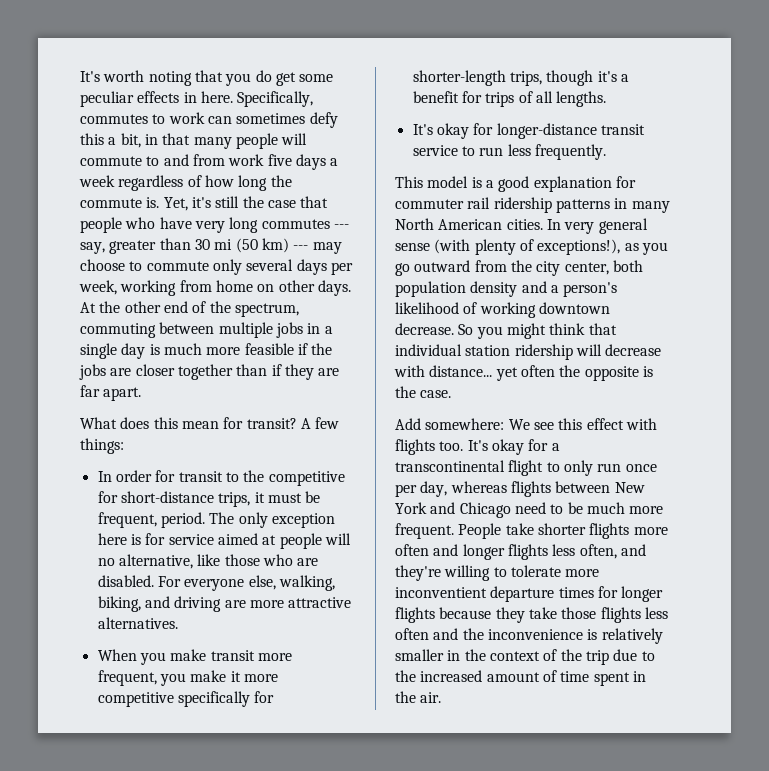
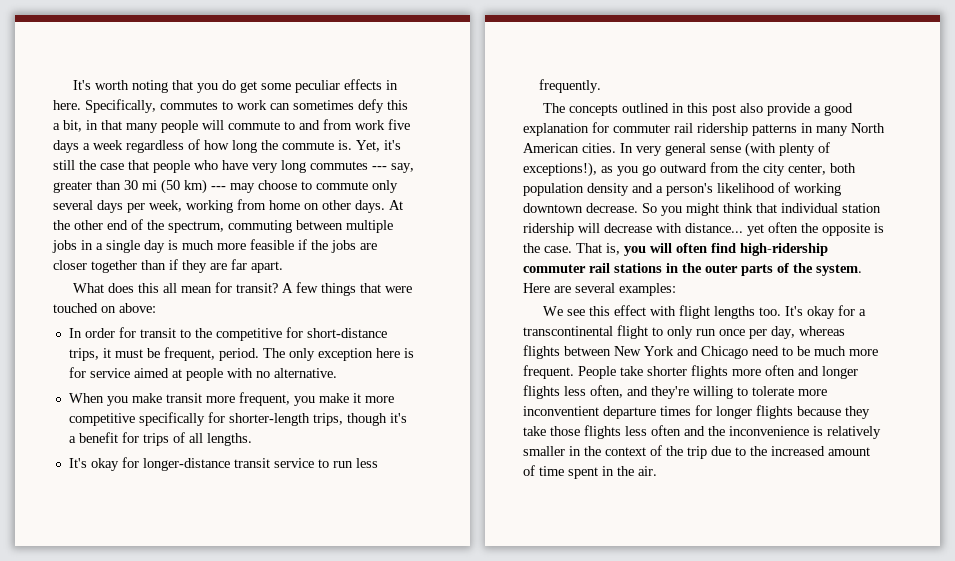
- What does this mean for transit?
+ What does this all mean for transit?
- A few things:
+ A few things that were touched on above:
- The only exception here is for service aimed at people will no alternative, like those who are disabled. For everyone else, walking, biking, and driving are more attractive alternatives.
+ The only exception here is for service aimed at people with no alternative.
- This model is a good explanation for commuter rail ridership patterns in many North American cities.
+ The concepts outlined in this post also provide a good explanation for commuter rail ridership patterns in many North American cities.
- So you might think that individual station ridership will decrease with distance... yet often the opposite is the case.
- Add somewhere: We see this effect with flights too.
+ So you might think that individual station ridership will decrease with distance... yet often the opposite is the case. That is, you will often find high-ridership commuter rail stations in the outer parts of the system. Here are several examples:
+ We see this effect with flight lengths too.

